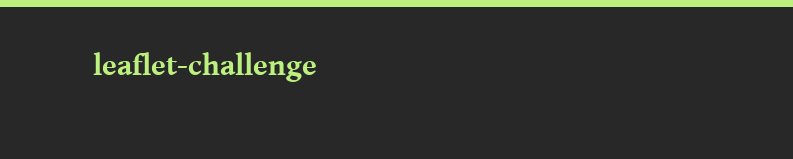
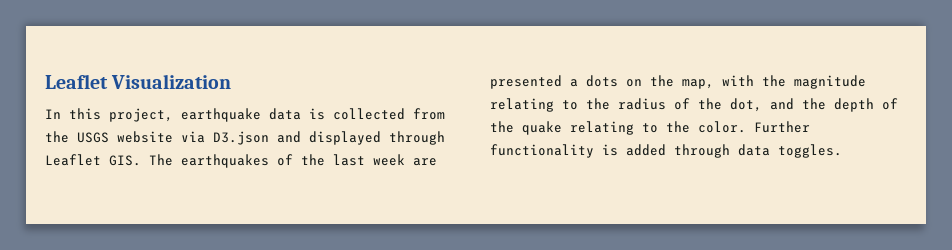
- leaflet-challenge
+ Leaflet Visualization
+ In this project, earthquake data is collected from the USGS website via D3.json and displayed through Leaflet GIS. The earthquakes of the last week are presented a dots on the map, with the magnitude relating to the radius of the dot, and the depth of the quake relating to the color. Further functionality is added through data toggles.

